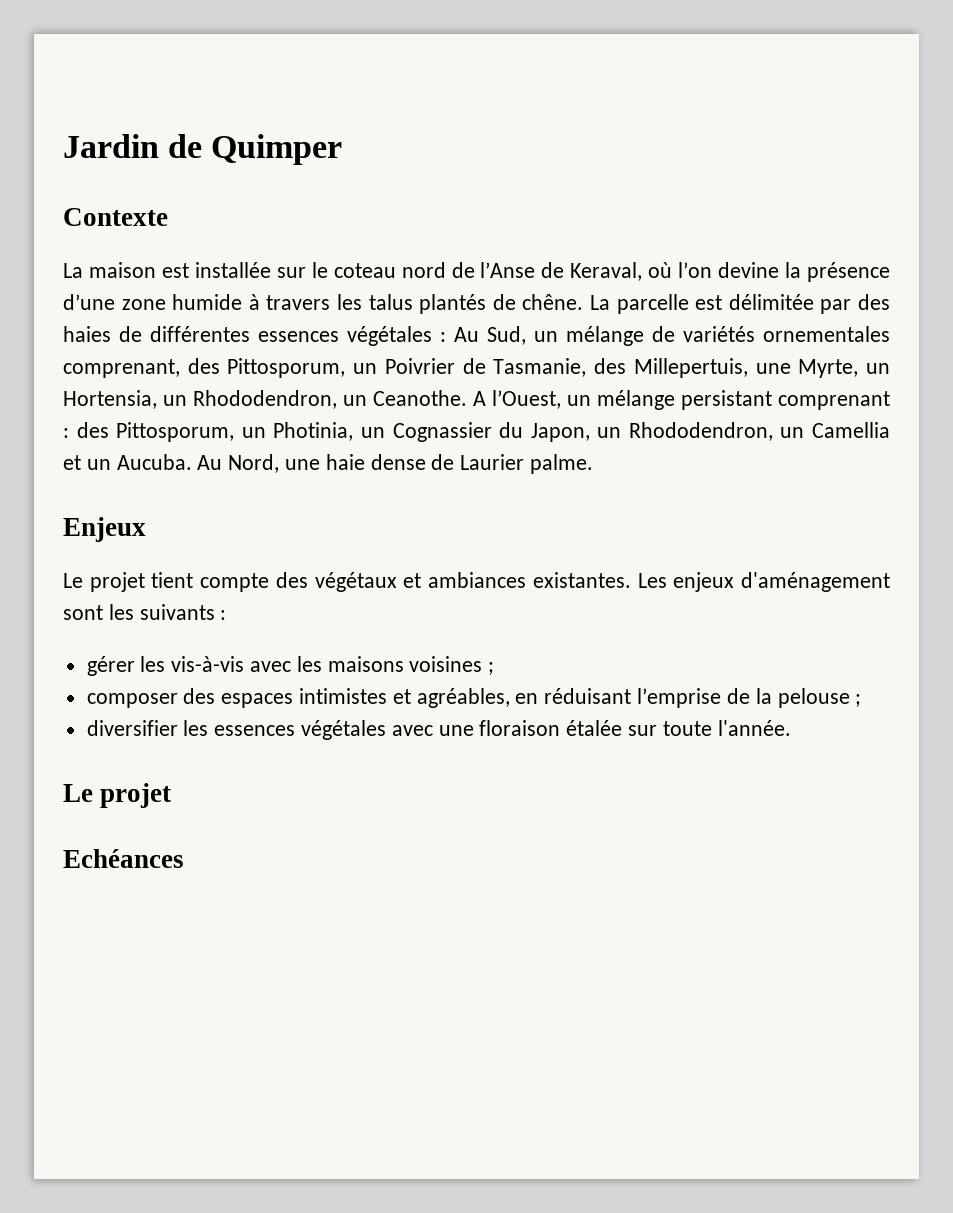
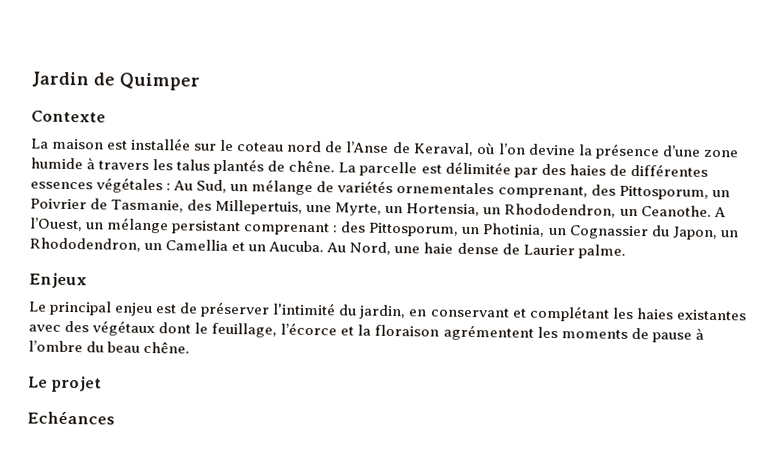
- Le projet tient compte des végétaux et ambiances existantes. Les enjeux d'aménagement sont les suivants :
- gérer les vis-à-vis avec les maisons voisines ;
- composer des espaces intimistes et agréables, en réduisant l’emprise de la pelouse ;
- diversifier les essences végétales avec une floraison étalée sur toute l'année.
+ Le principal enjeu est de préserver l'intimité du jardin, en conservant et complétant les haies existantes avec des végétaux dont le feuillage, l’écorce et la floraison agrémentent les moments de pause à l’ombre du beau chêne.

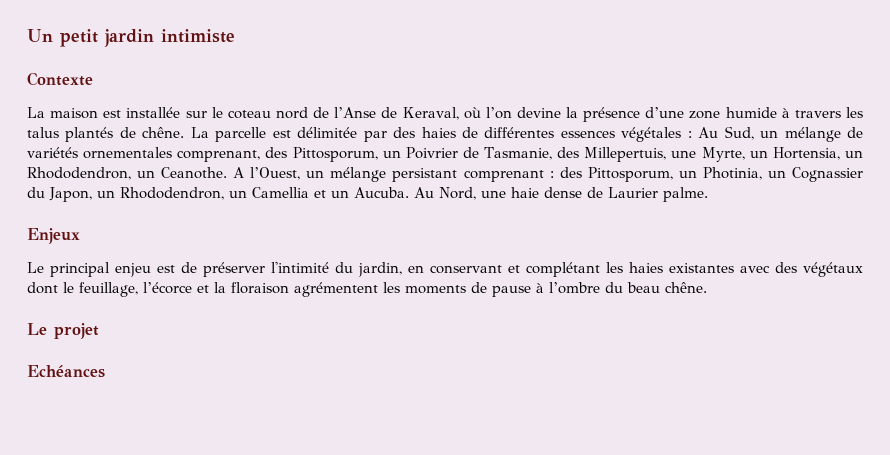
- Jardin de Quimper
+ Un petit jardin intimiste

